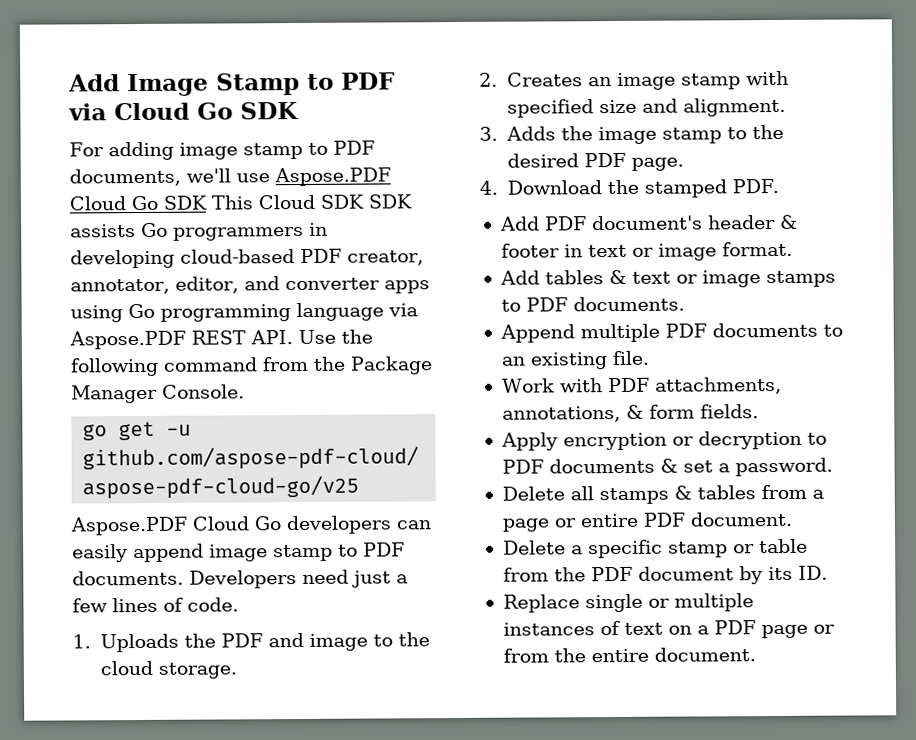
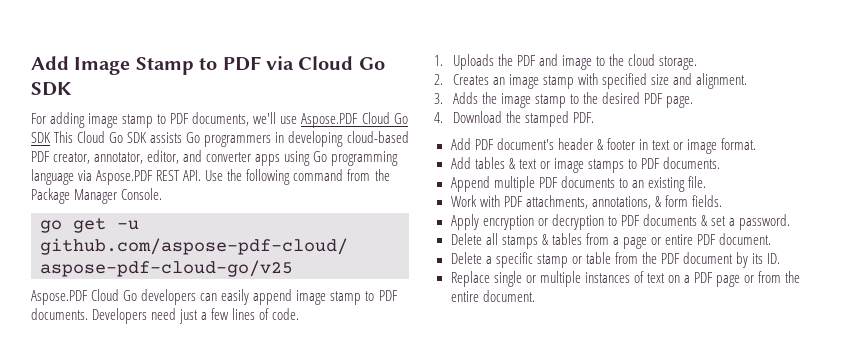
- For adding image stamp to PDF documents, we'll use Aspose.PDF Cloud Go SDK This Cloud SDK SDK assists Go programmers in developing cloud-based PDF creator, annotator, editor, and converter apps using Go programming language via Aspose.PDF REST API. Use the following command from the Package Manager Console.
+ For adding image stamp to PDF documents, we'll use Aspose.PDF Cloud Go SDK This Cloud Go SDK assists Go programmers in developing cloud-based PDF creator, annotator, editor, and converter apps using Go programming language via Aspose.PDF REST API. Use the following command from the Package Manager Console.

